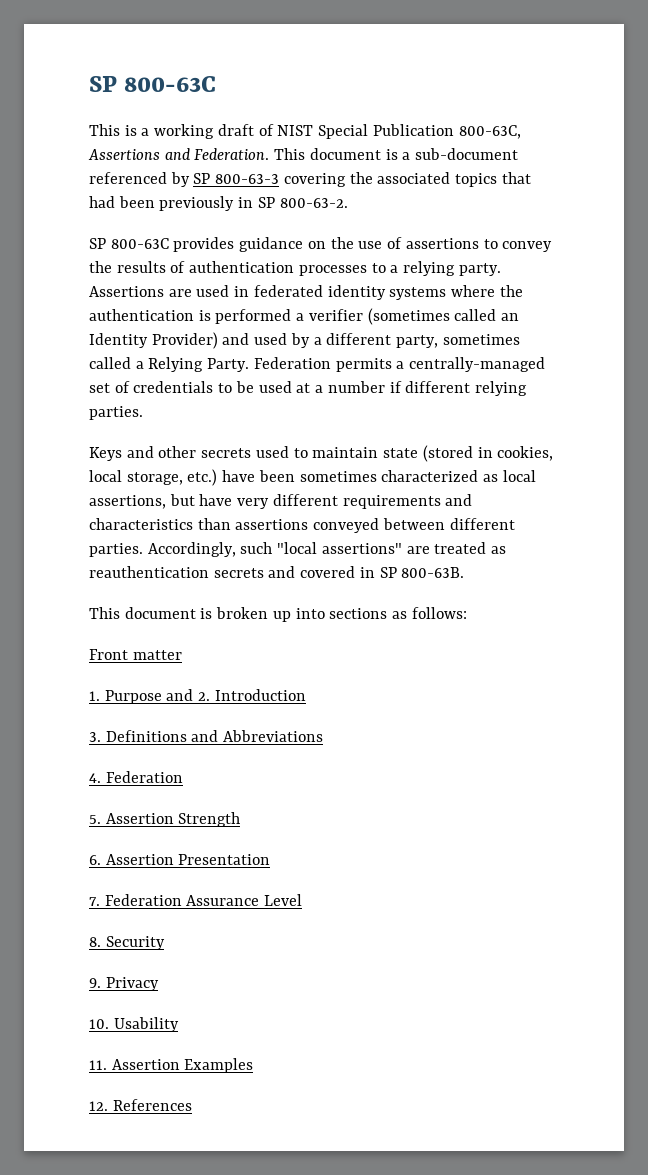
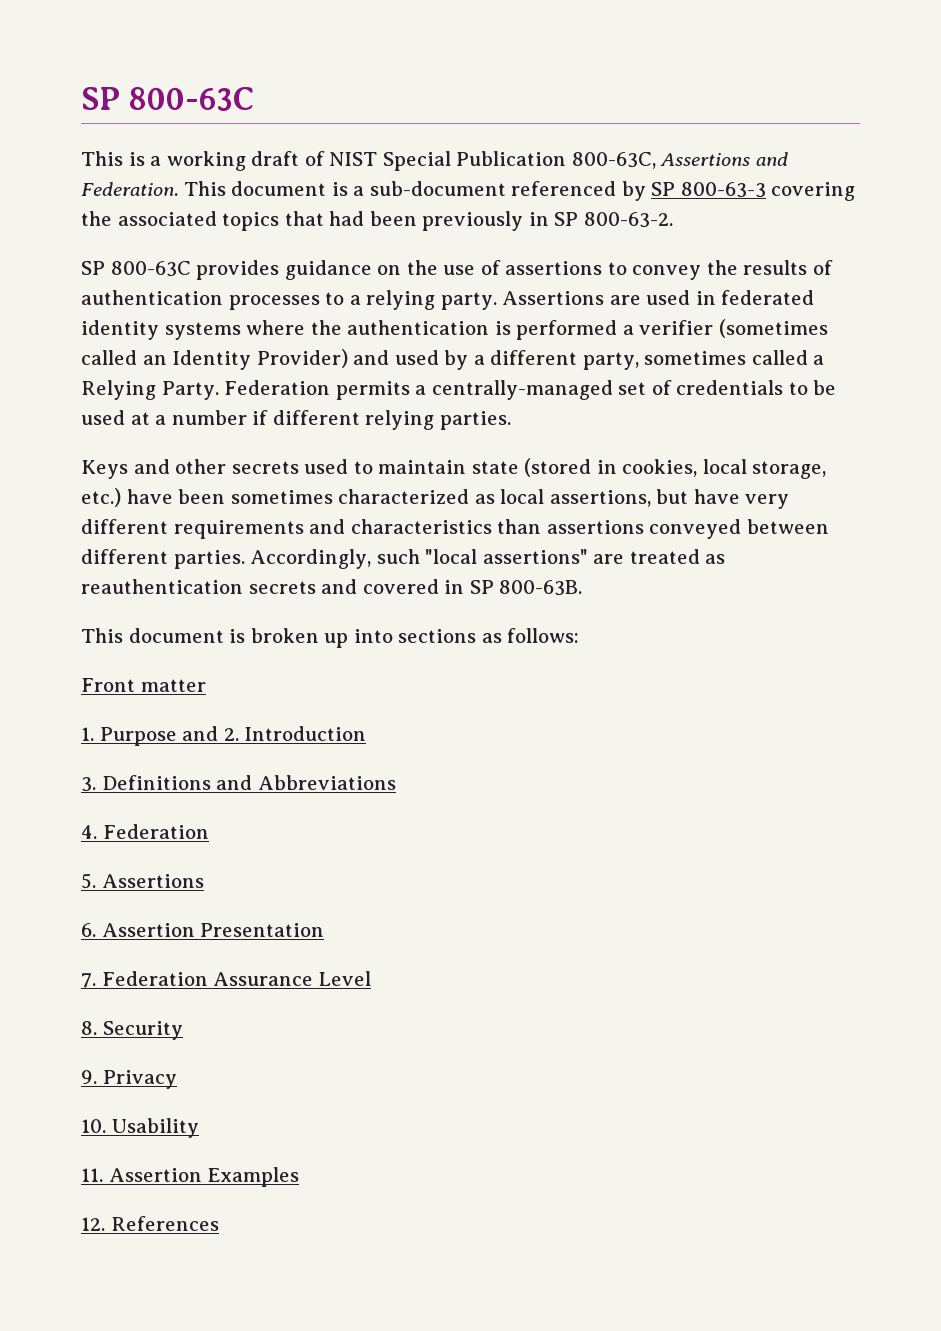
- 5. Assertion Strength
+ 5. Assertions

